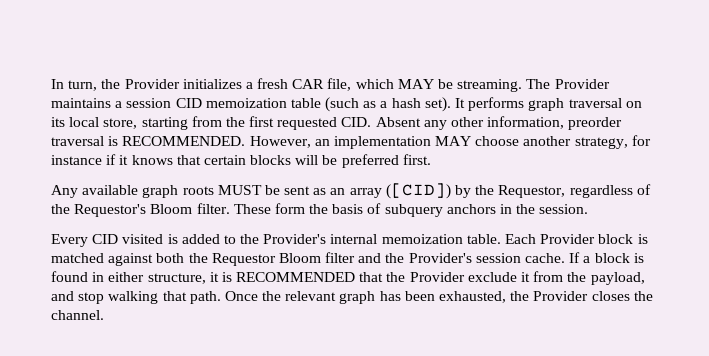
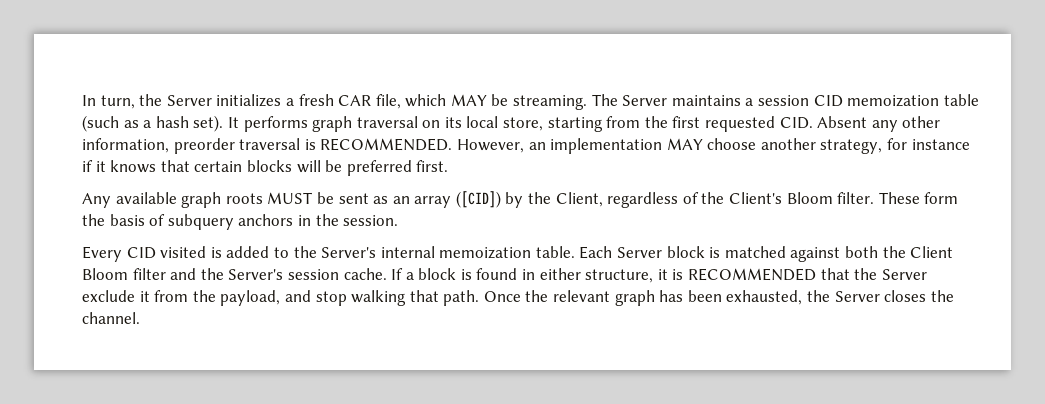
- In turn, the Provider initializes a fresh CAR file, which MAY be streaming.
+ In turn, the Server initializes a fresh CAR file, which MAY be streaming.
- The Provider maintains a session CID memoization table (such as a hash set).
+ The Server maintains a session CID memoization table (such as a hash set).
- Any available graph roots MUST be sent as an array ([CID]) by the Requestor, regardless of the Requestor's Bloom filter.
+ Any available graph roots MUST be sent as an array ([CID]) by the Client, regardless of the Client's Bloom filter.
- Every CID visited is added to the Provider's internal memoization table.
+ Every CID visited is added to the Server's internal memoization table.
- Each Provider block is matched against both the Requestor Bloom filter and the Provider's session cache.
+ Each Server block is matched against both the Client Bloom filter and the Server's session cache.
- If a block is found in either structure, it is RECOMMENDED that the Provider exclude it from the payload, and stop walking that path.
+ If a block is found in either structure, it is RECOMMENDED that the Server exclude it from the payload, and stop walking that path.
- Once the relevant graph has been exhausted, the Provider closes the channel.
+ Once the relevant graph has been exhausted, the Server closes the channel.

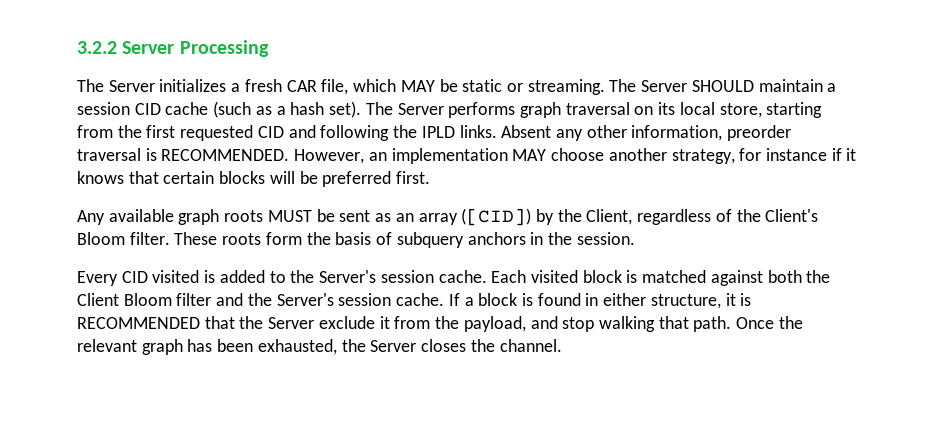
- In turn, the Server initializes a fresh CAR file, which MAY be streaming.
+ 3.2.2 Server Processing
+ The Server initializes a fresh CAR file, which MAY be static or streaming.
- The Server maintains a session CID memoization table (such as a hash set).
+ The Server SHOULD maintain a session CID cache (such as a hash set).
- It performs graph traversal on its local store, starting from the first requested CID. Absent any other information, preorder traversal is RECOMMENDED.
+ The Server performs graph traversal on its local store, starting from the first requested CID and following the IPLD links. Absent any other information, preorder traversal is RECOMMENDED.
- These form the basis of subquery anchors in the session.
+ These roots form the basis of subquery anchors in the session.
- Every CID visited is added to the Server's internal memoization table. Each Server block is matched against both the Client Bloom filter and the Server's session cache.
+ Every CID visited is added to the Server's session cache. Each visited block is matched against both the Client Bloom filter and the Server's session cache.

